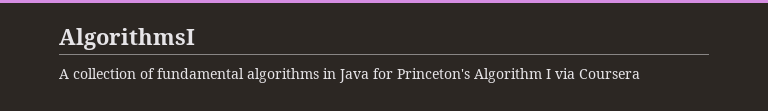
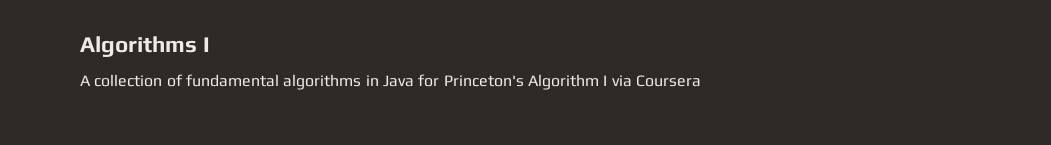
- AlgorithmsI
+ Algorithms I

